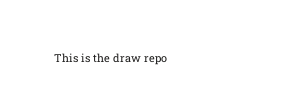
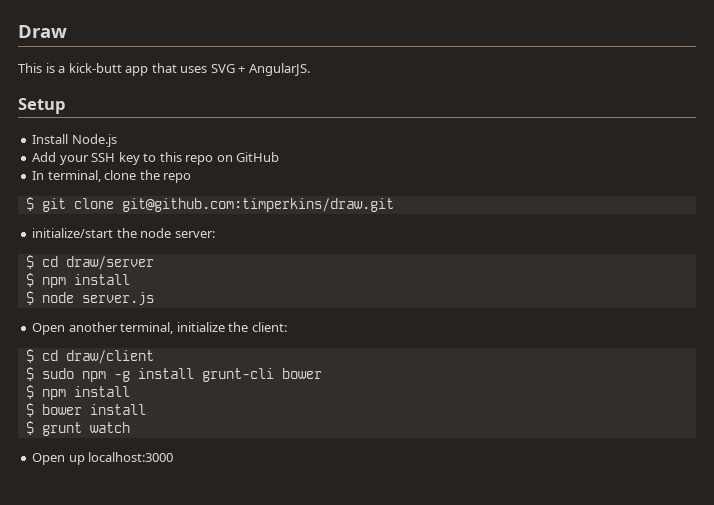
+ Draw
- This is the draw repo
+ This is a kick-butt app that uses SVG + AngularJS.
+ Setup
+ Install Node.js
+ Add your SSH key to this repo on GitHub
+ In terminal, clone the repo
+ $ git clone git@github.com:timperkins/draw.git
+ initialize/start the node server:
+ $ cd draw/server
+ $ npm install
+ $ node server.js
+ Open another terminal, initialize the client:
+ $ cd draw/client
+ $ sudo npm -g install grunt-cli bower
+ $ npm install
+ $ bower install
+ $ grunt watch
+ Open up localhost:3000

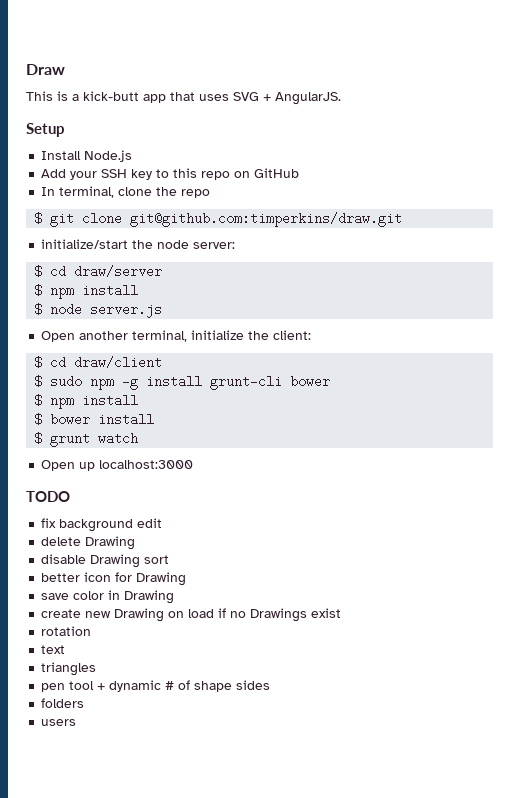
+ TODO
+ fix background edit
+ delete Drawing
+ disable Drawing sort
+ better icon for Drawing
+ save color in Drawing
+ create new Drawing on load if no Drawings exist
+ rotation
+ text
+ triangles
+ pen tool + dynamic # of shape sides
+ folders
+ users

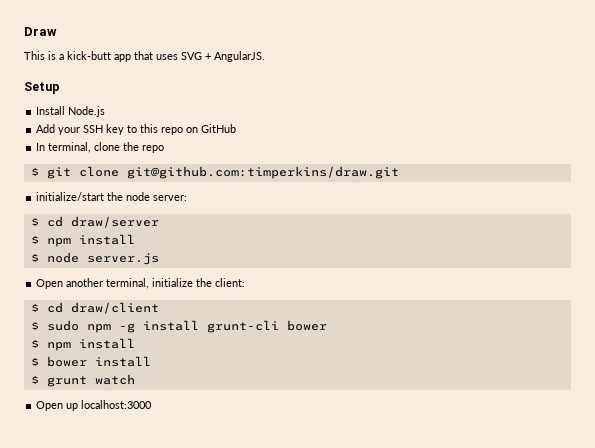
- TODO
- fix background edit
- delete Drawing
- disable Drawing sort
- better icon for Drawing
- save color in Drawing
- create new Drawing on load if no Drawings exist
- rotation
- text
- triangles
- pen tool + dynamic # of shape sides
- folders
- users

